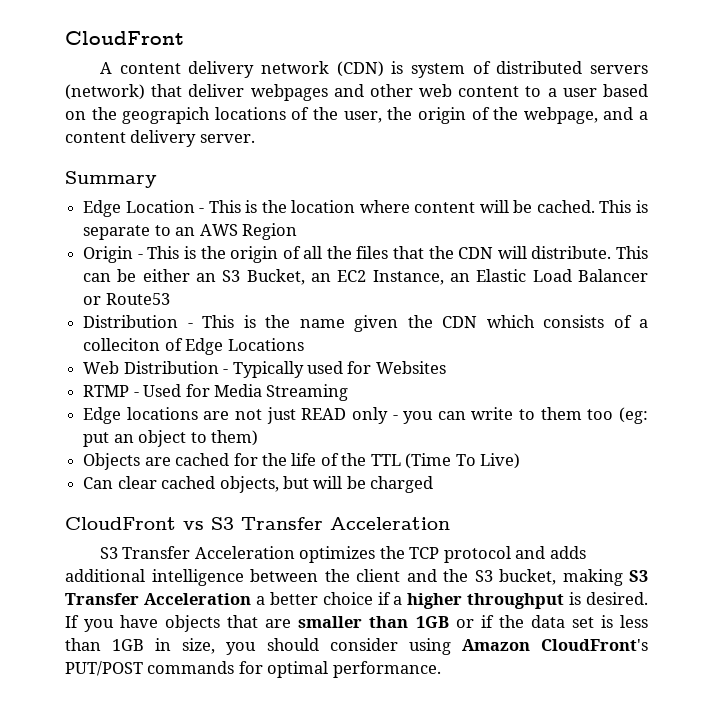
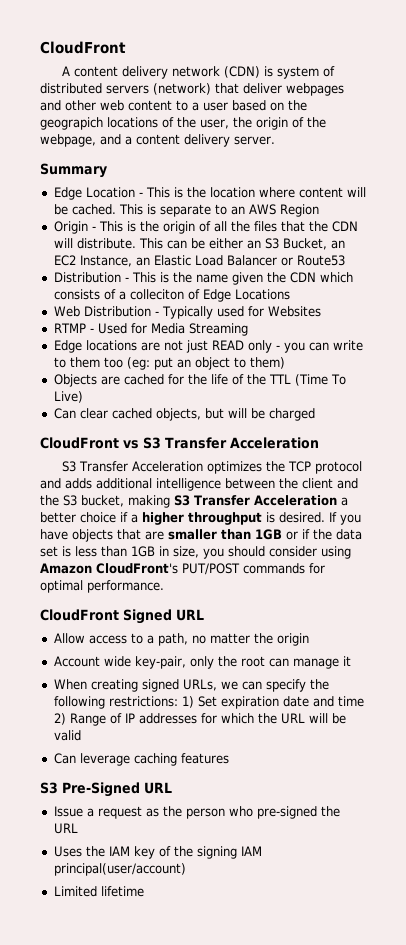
+ CloudFront Signed URL
+ Allow access to a path, no matter the origin
+ Account wide key-pair, only the root can manage it
+ When creating signed URLs, we can specify the following restrictions: 1) Set expiration date and time 2) Range of IP addresses for which the URL will be valid
+ Can leverage caching features
+ S3 Pre-Signed URL
+ Issue a request as the person who pre-signed the URL
+ Uses the IAM key of the signing IAM principal(user/account)
+ Limited lifetime

